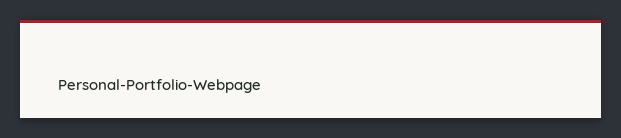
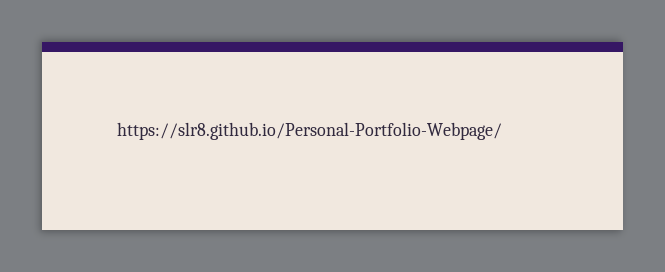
- Personal-Portfolio-Webpage
+ https://slr8.github.io/Personal-Portfolio-Webpage/

